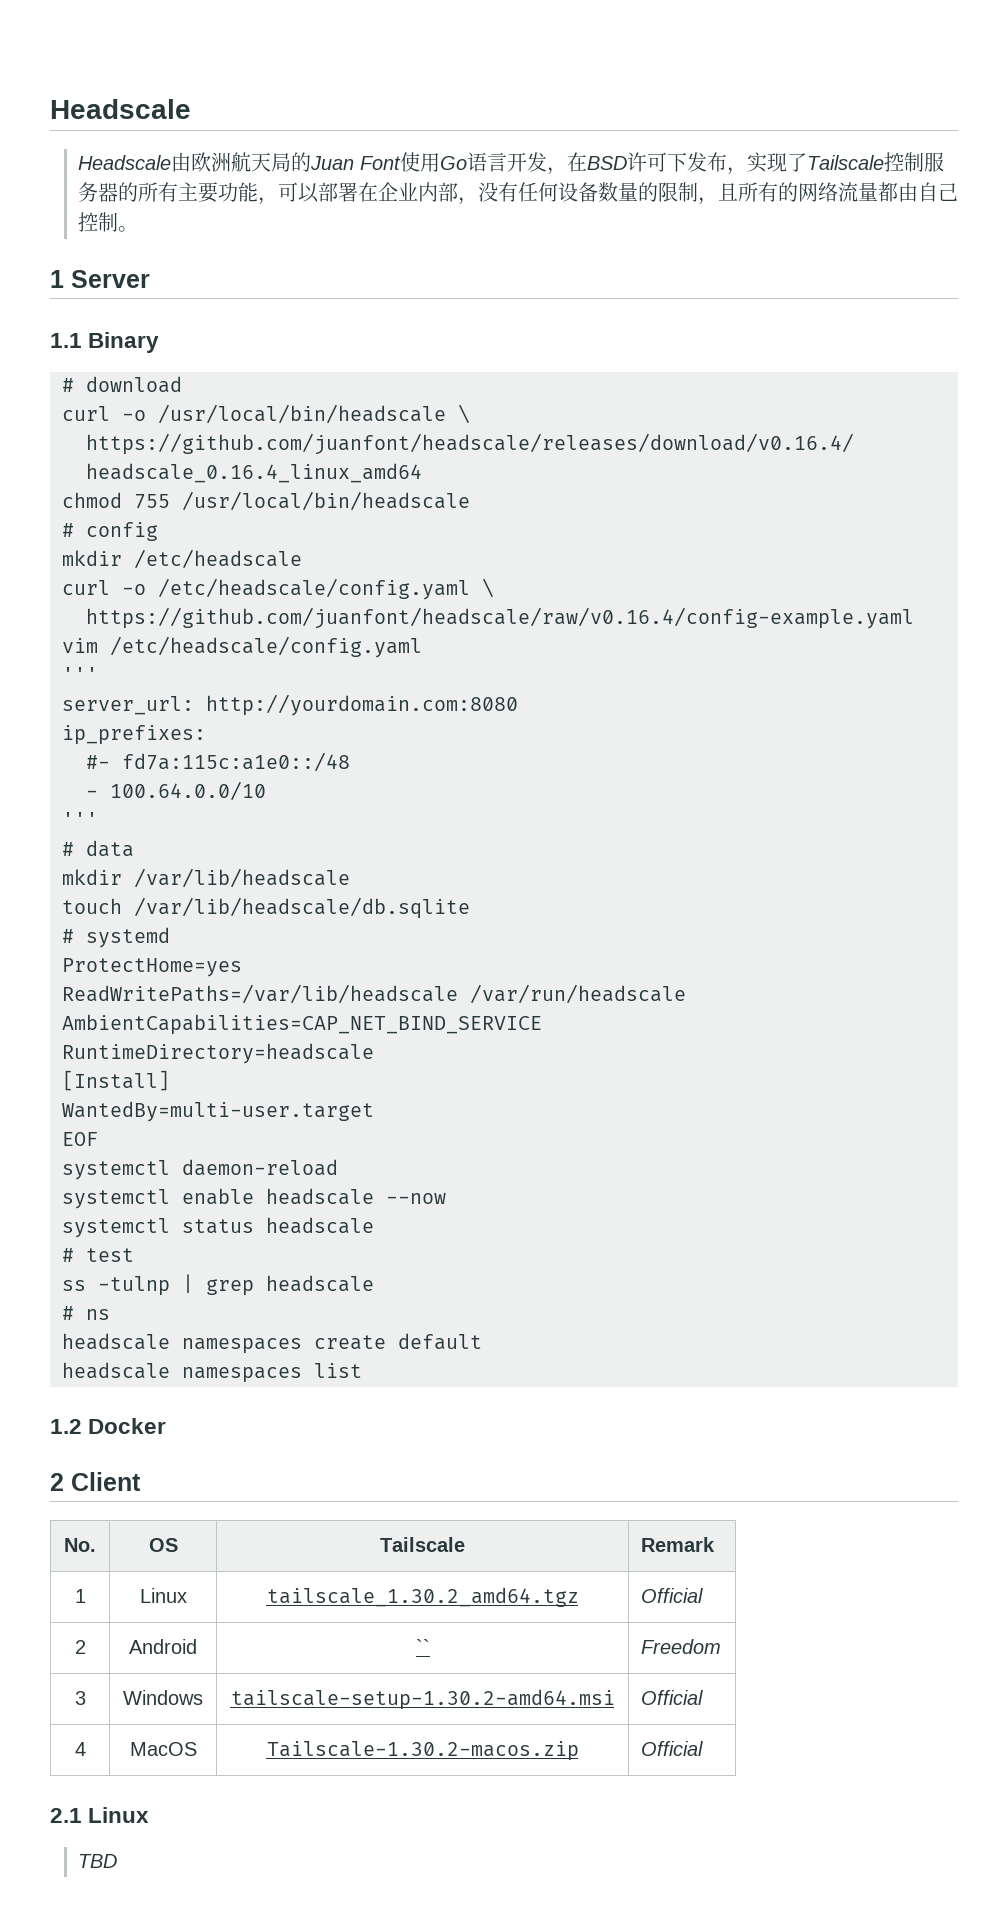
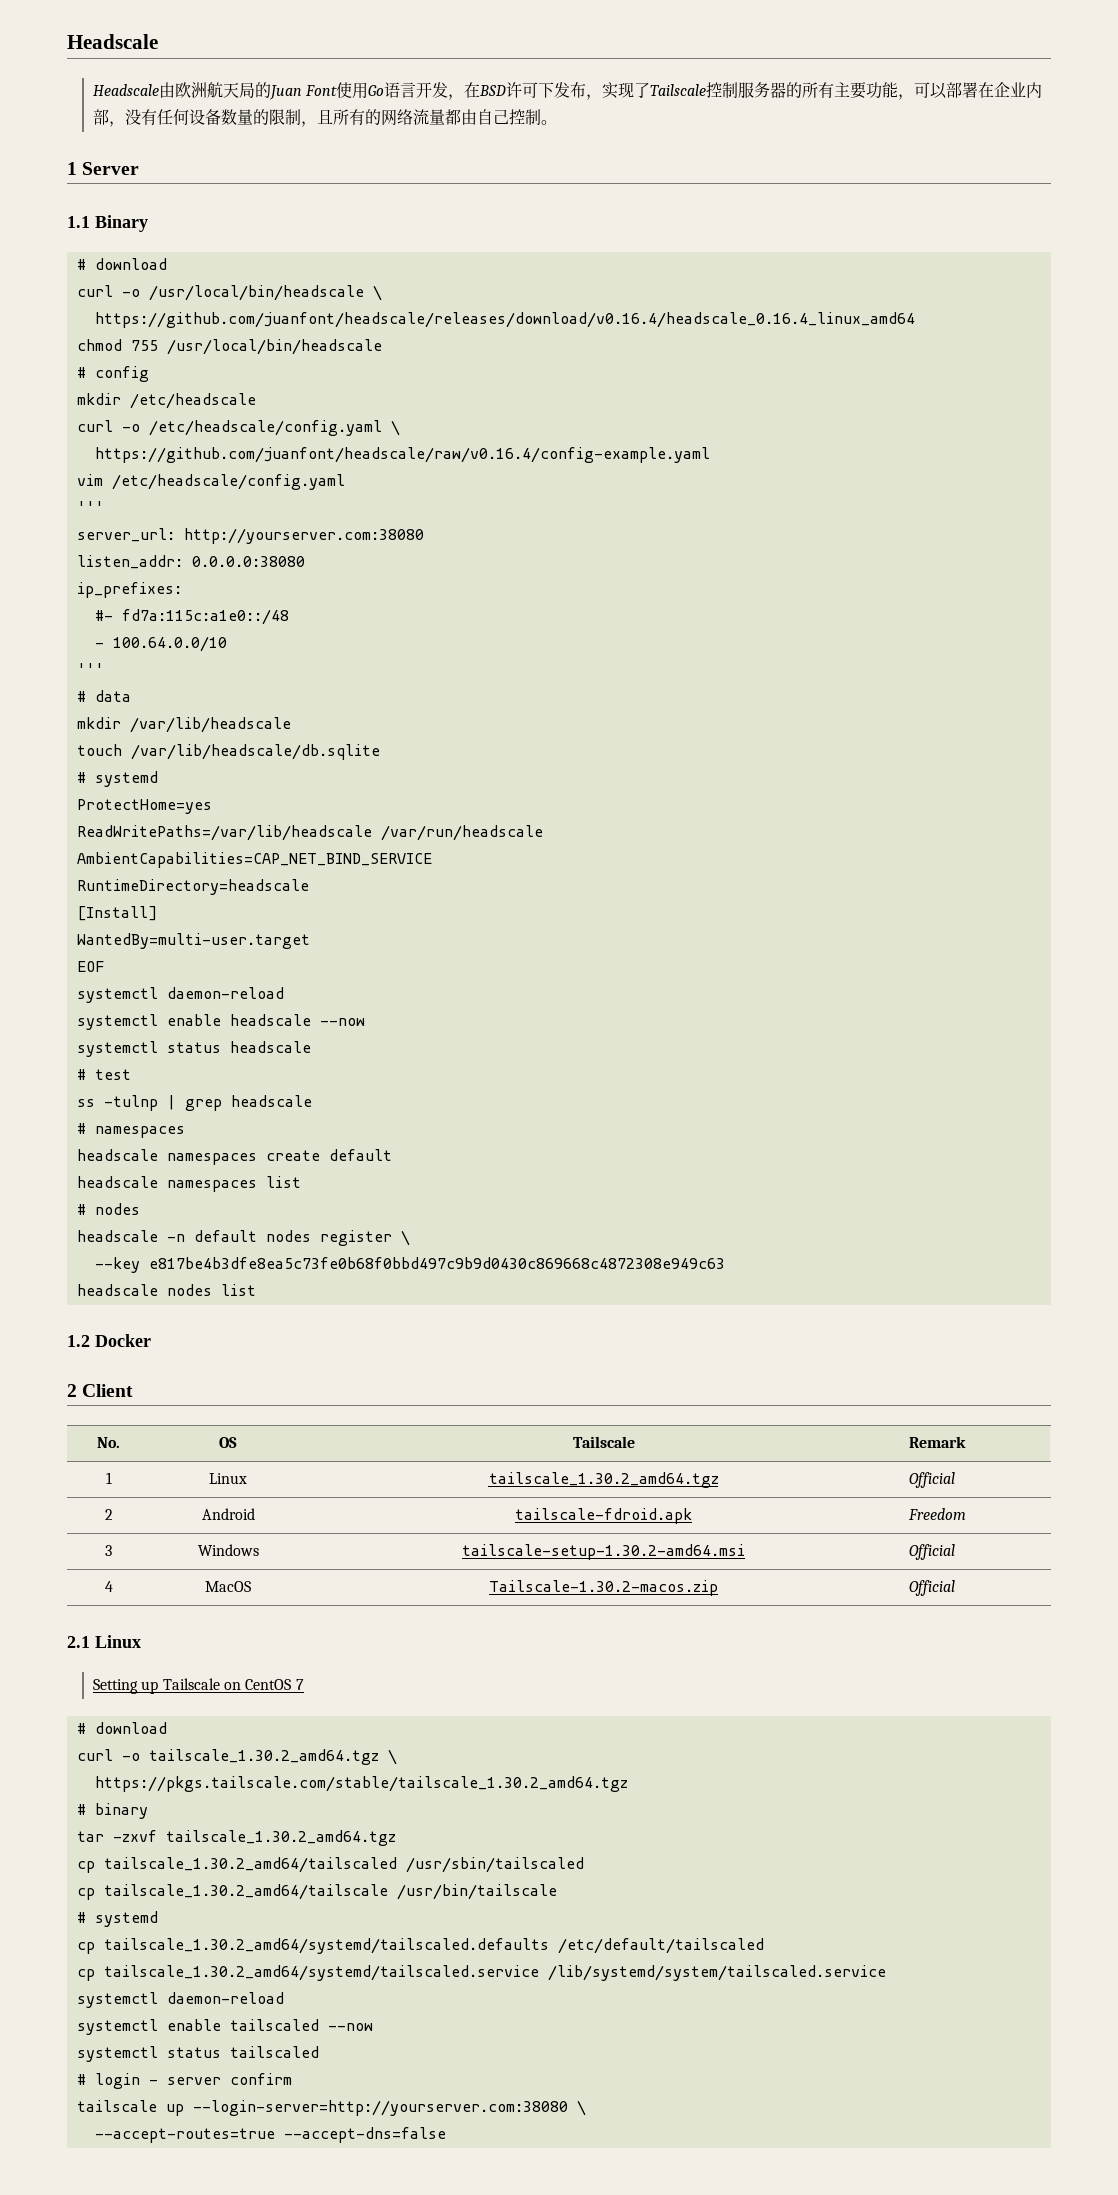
- server_url: http://yourdomain.com:8080
+ server_url: http://yourserver.com:38080
+ listen_addr: 0.0.0.0:38080
- # ns
+ # namespaces
+ # nodes
+ headscale -n default nodes register \
+ --key e817be4b3dfe8ea5c73fe0b68f0bbd497c9b9d0430c869668c4872308e949c63
+ headscale nodes list
- 2 | Android | `` | Freedom
+ 2 | Android | tailscale-fdroid.apk | Freedom
- TBD
+ Setting up Tailscale on CentOS 7
+ # download
+ curl -o tailscale_1.30.2_amd64.tgz \
+ https://pkgs.tailscale.com/stable/tailscale_1.30.2_amd64.tgz
+ # binary
+ tar -zxvf tailscale_1.30.2_amd64.tgz
+ cp tailscale_1.30.2_amd64/tailscaled /usr/sbin/tailscaled
+ cp tailscale_1.30.2_amd64/tailscale /usr/bin/tailscale
+ # systemd
+ cp tailscale_1.30.2_amd64/systemd/tailscaled.defaults /etc/default/tailscaled
+ cp tailscale_1.30.2_amd64/systemd/tailscaled.service /lib/systemd/system/tailscaled.service
+ systemctl daemon-reload
+ systemctl enable tailscaled --now
+ systemctl status tailscaled
+ # login - server confirm
+ tailscale up --login-server=http://yourserver.com:38080 \
+ --accept-routes=true --accept-dns=false

